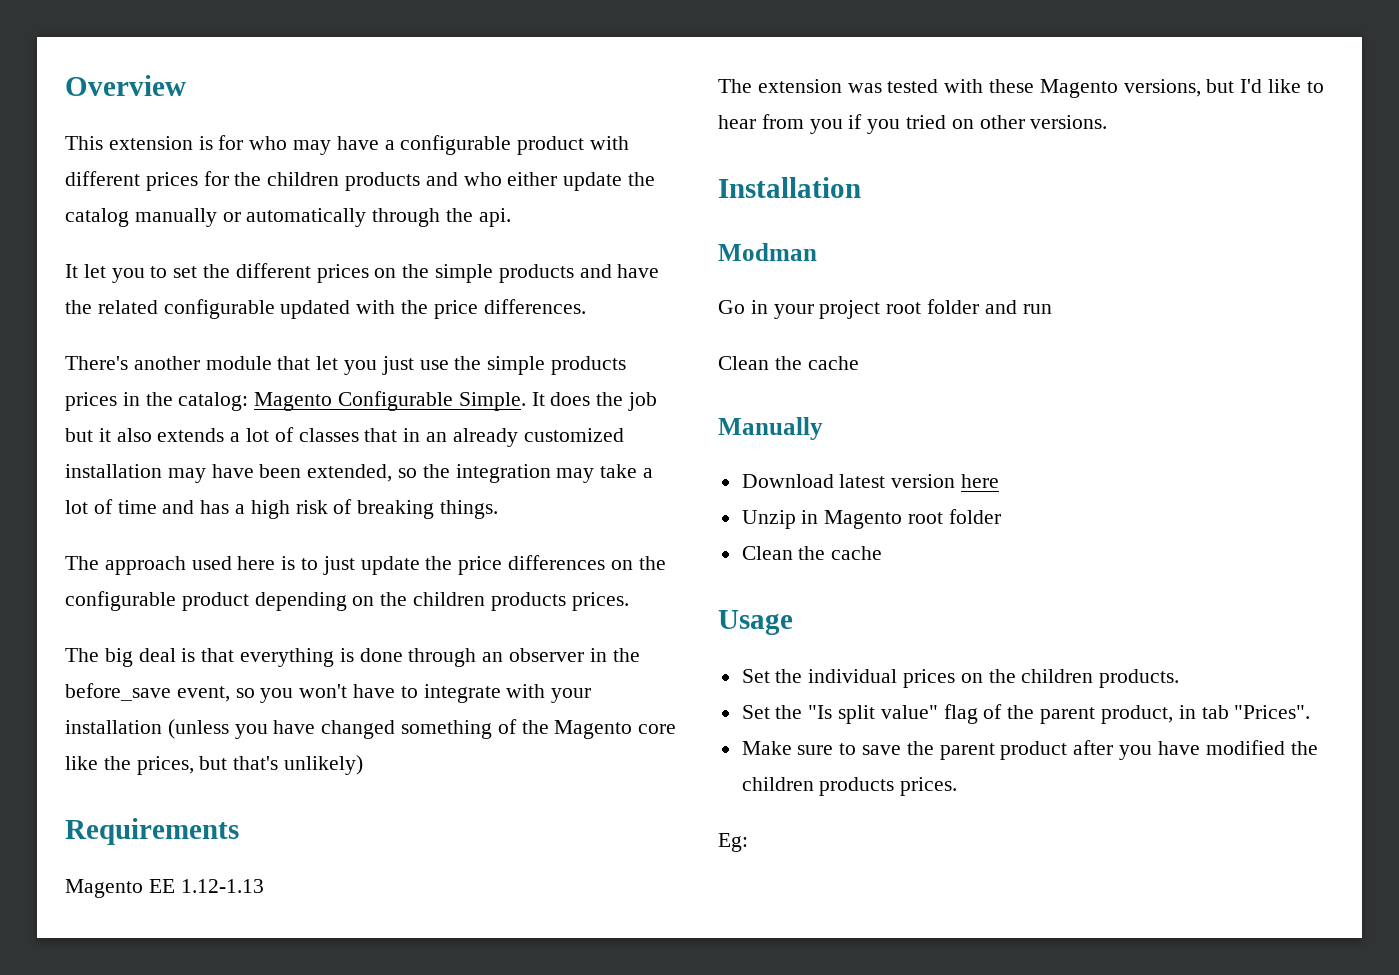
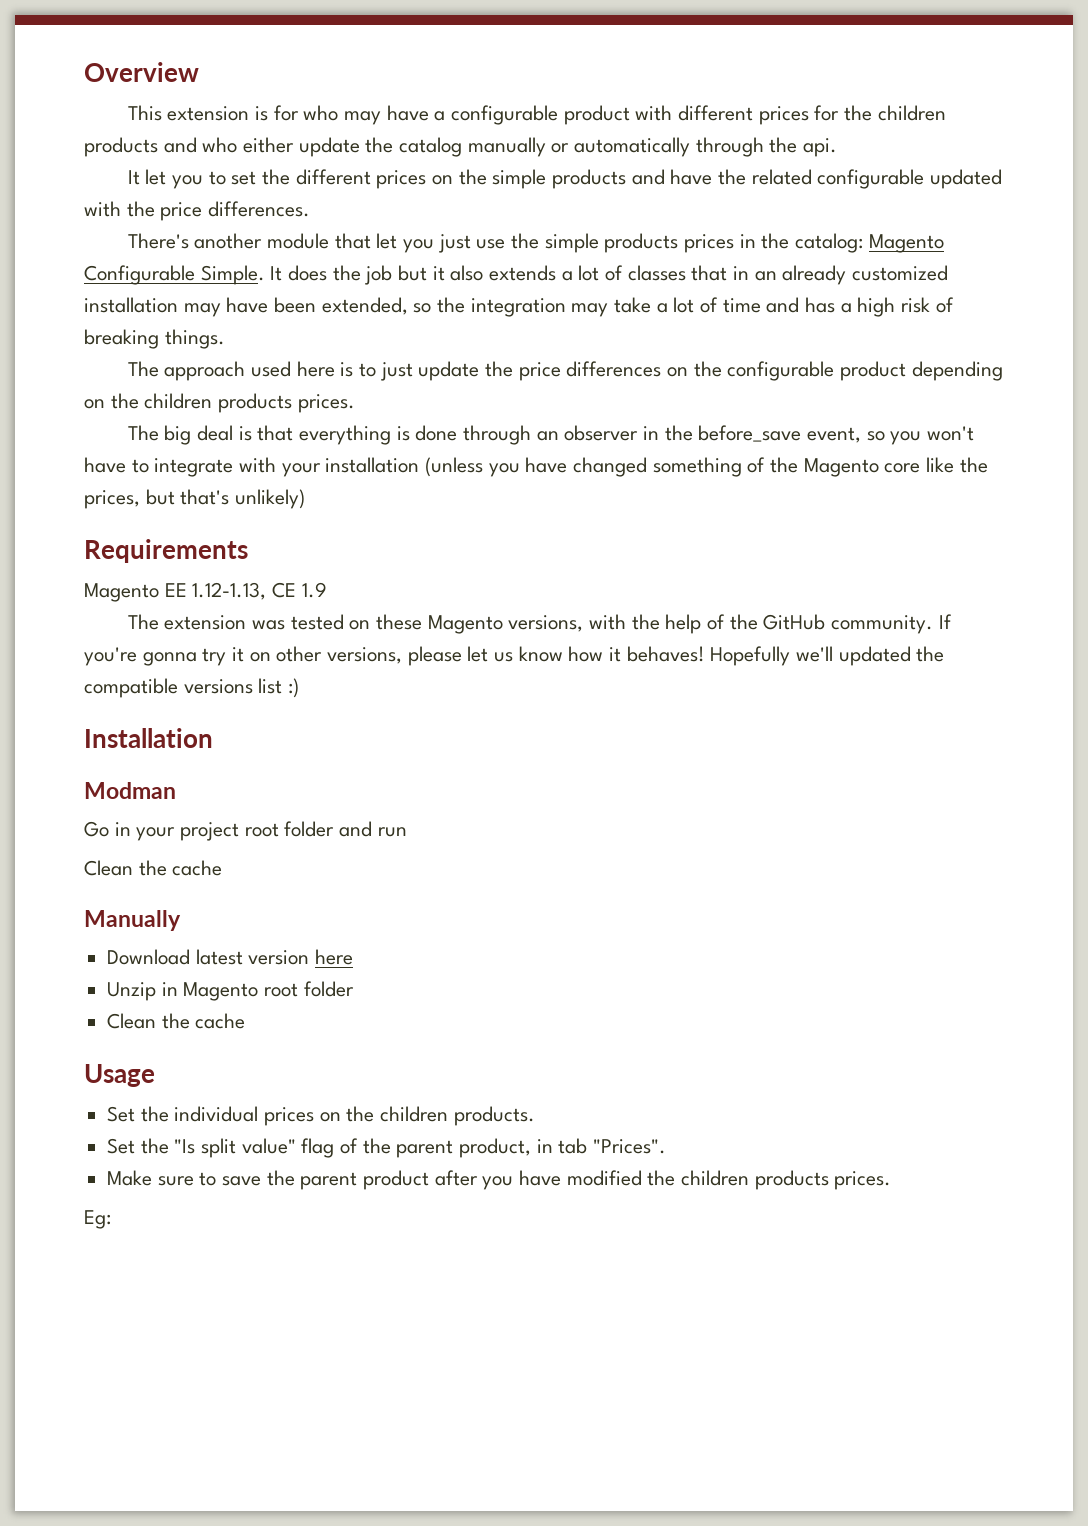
- Magento EE 1.12-1.13
+ Magento EE 1.12-1.13, CE 1.9
- The extension was tested with these Magento versions, but I'd like to hear from you if you tried on other versions.
+ The extension was tested on these Magento versions, with the help of the GitHub community. If you're gonna try it on other versions, please let us know how it behaves! Hopefully we'll updated the compatible versions list :)

